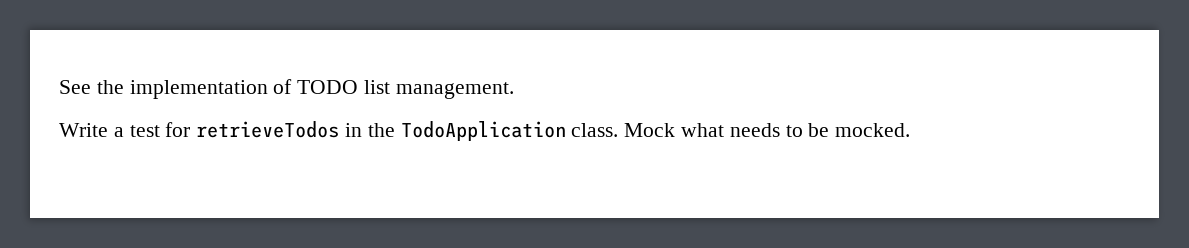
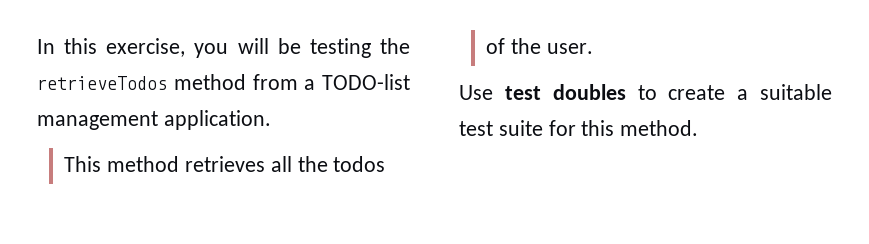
- See the implementation of TODO list management.
- Write a test for retrieveTodos in the TodoApplication class. Mock what needs to be mocked.
+ In this exercise, you will be testing the retrieveTodos method from a TODO-list management application.
+ This method retrieves all the todos of the user.
+ Use test doubles to create a suitable test suite for this method.

